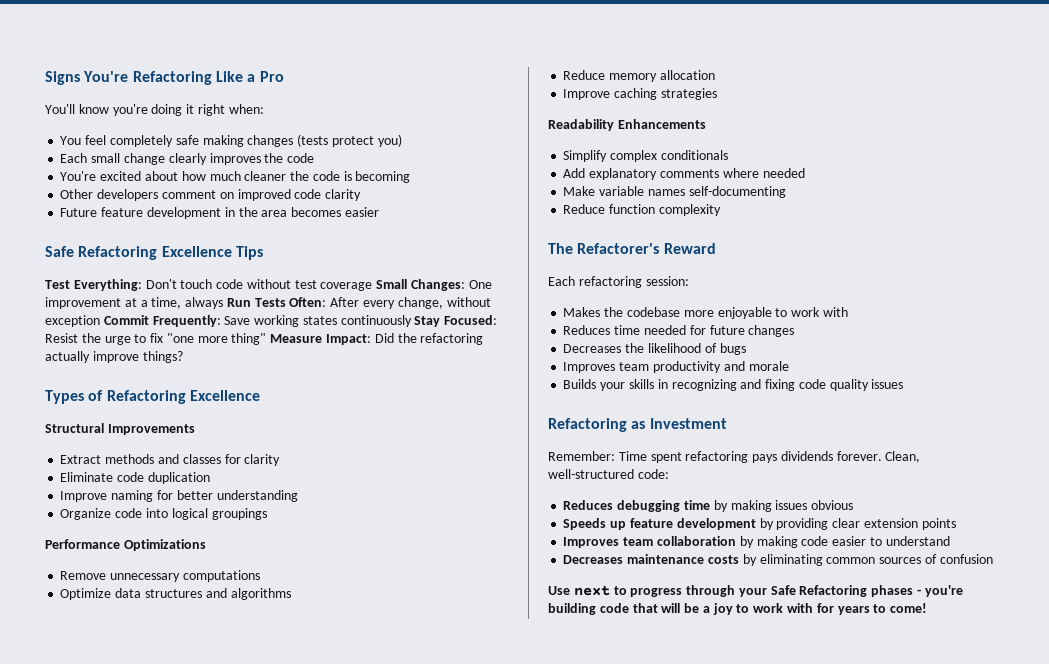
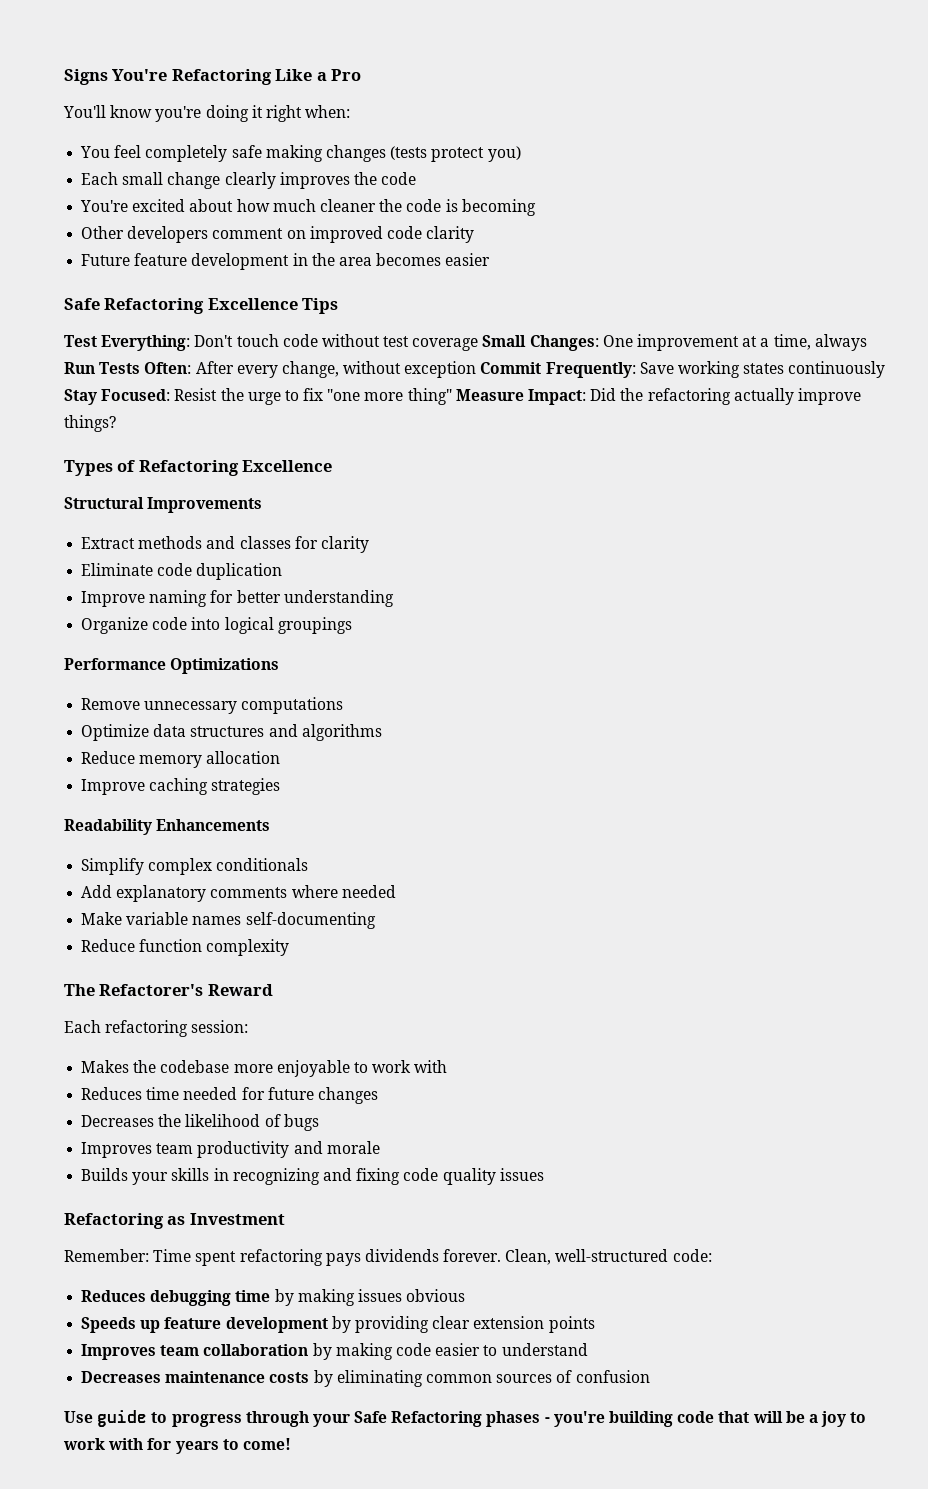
- Use next to progress through your Safe Refactoring phases - you're building code that will be a joy to work with for years to come!
+ Use guide to progress through your Safe Refactoring phases - you're building code that will be a joy to work with for years to come!

